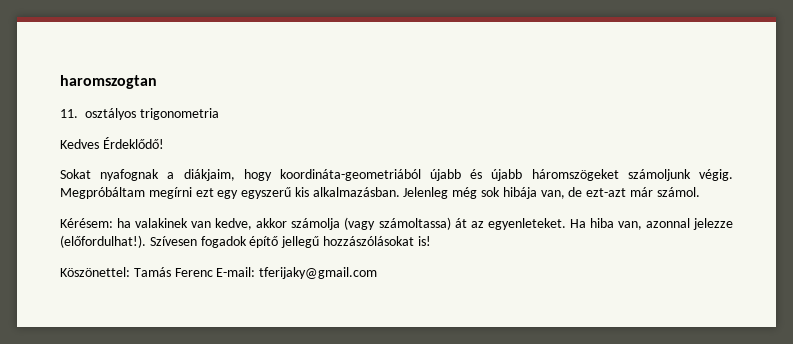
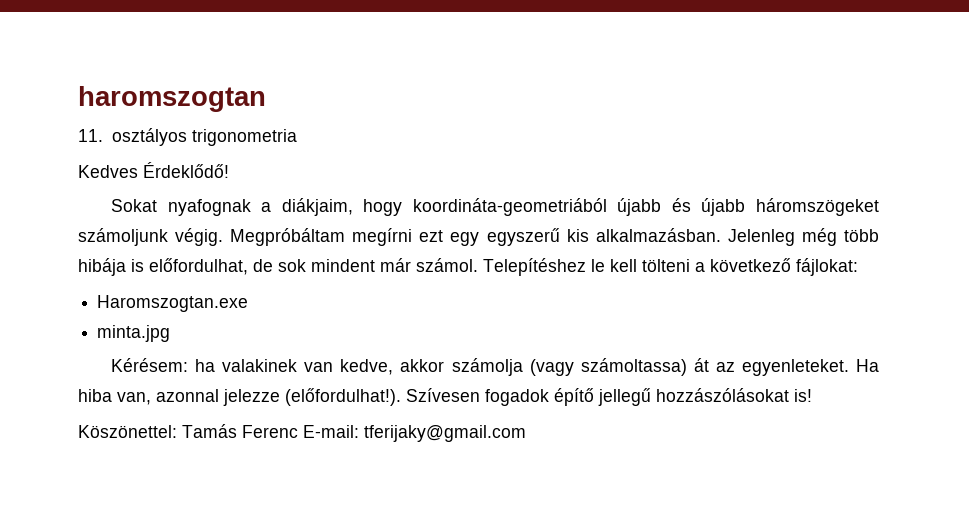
- Jelenleg még sok hibája van, de ezt-azt már számol.
+ Jelenleg még több hibája is előfordulhat, de sok mindent már számol. Telepítéshez le kell tölteni a következő fájlokat:
+ Haromszogtan.exe
+ minta.jpg

